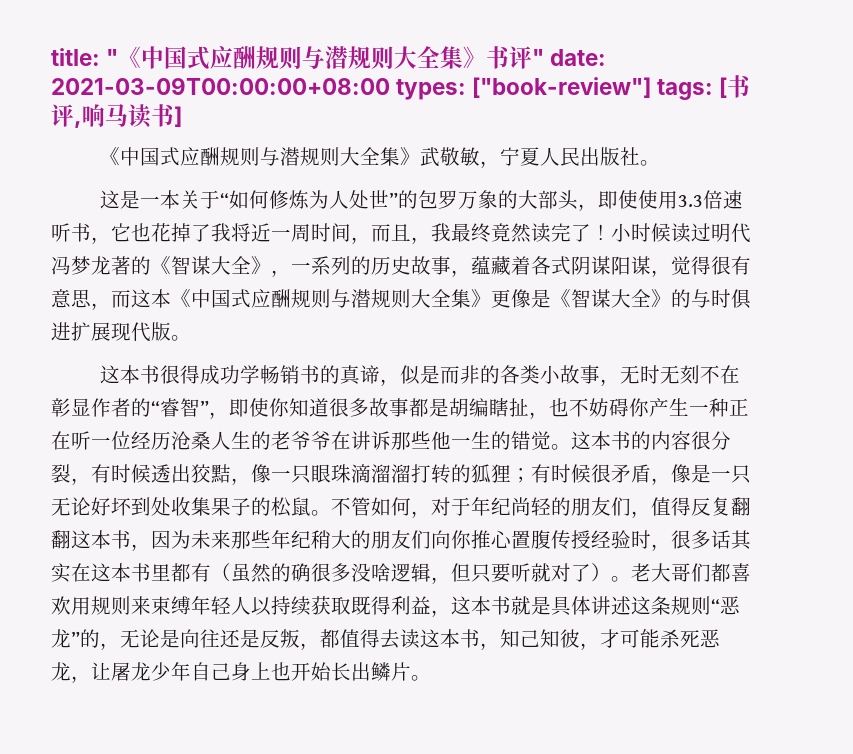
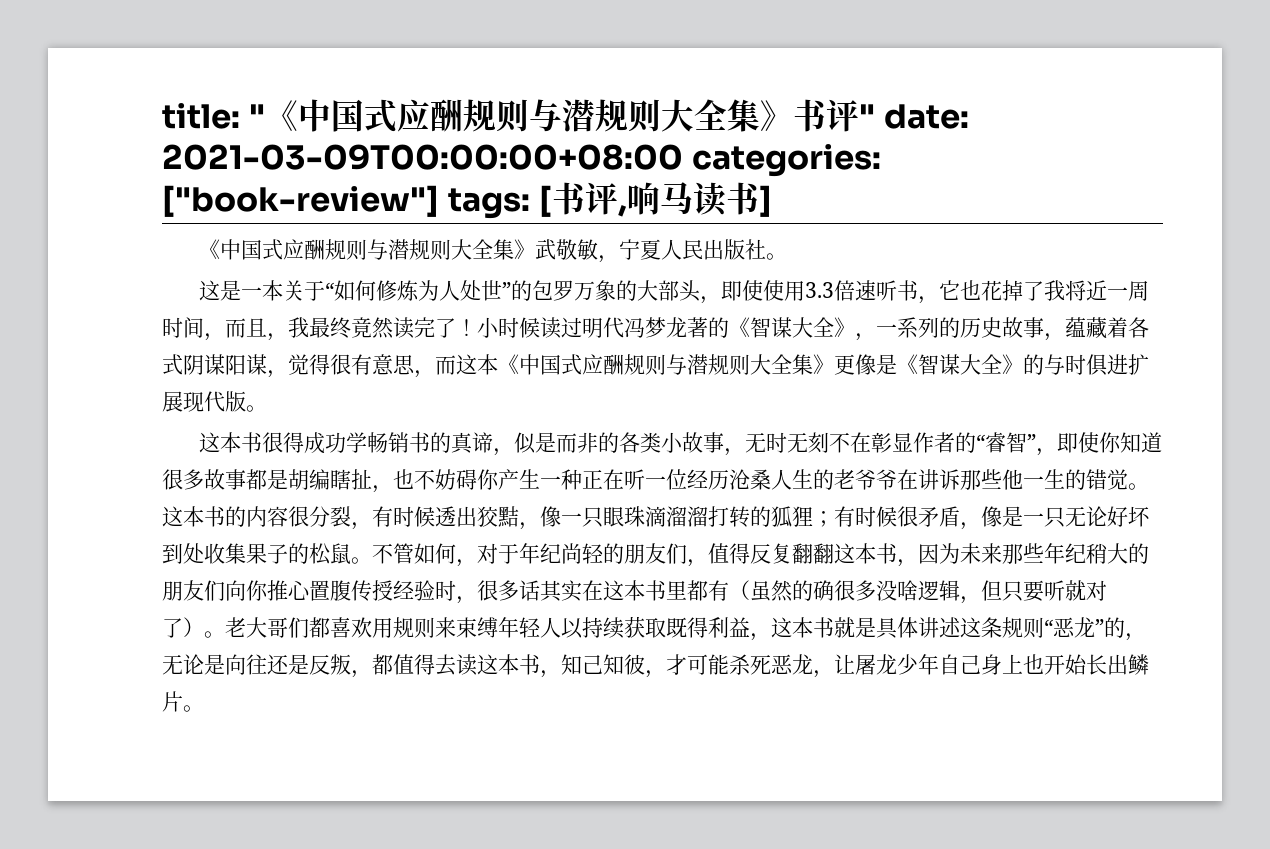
- title: "《中国式应酬规则与潜规则大全集》书评" date: 2021-03-09T00:00:00+08:00 types: ["book-review"] tags: [书评,响马读书]
+ title: "《中国式应酬规则与潜规则大全集》书评" date: 2021-03-09T00:00:00+08:00 categories: ["book-review"] tags: [书评,响马读书]

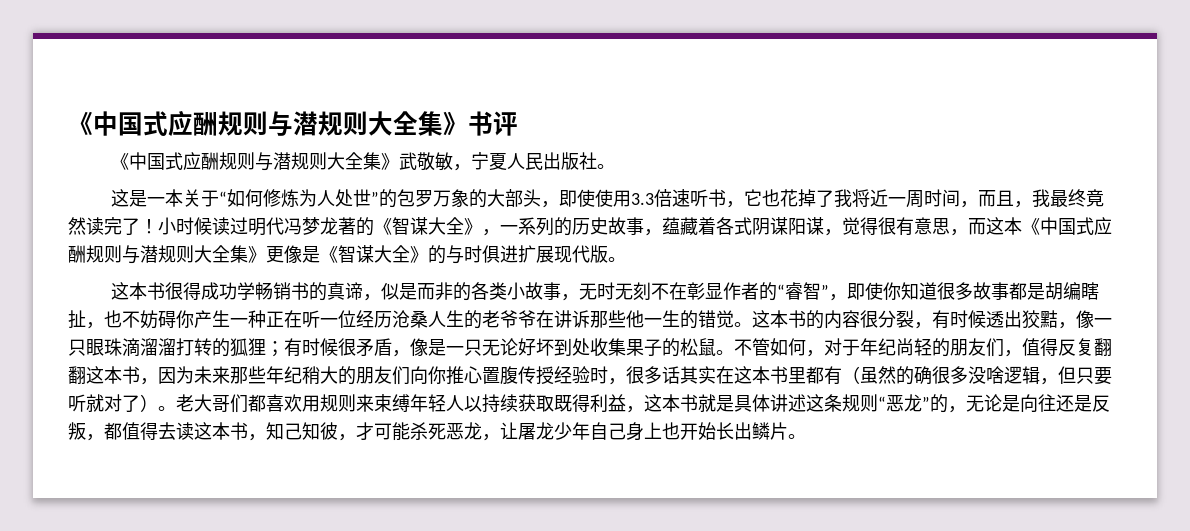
- title: "《中国式应酬规则与潜规则大全集》书评" date: 2021-03-09T00:00:00+08:00 categories: ["book-review"] tags: [书评,响马读书]
+ 《中国式应酬规则与潜规则大全集》书评

